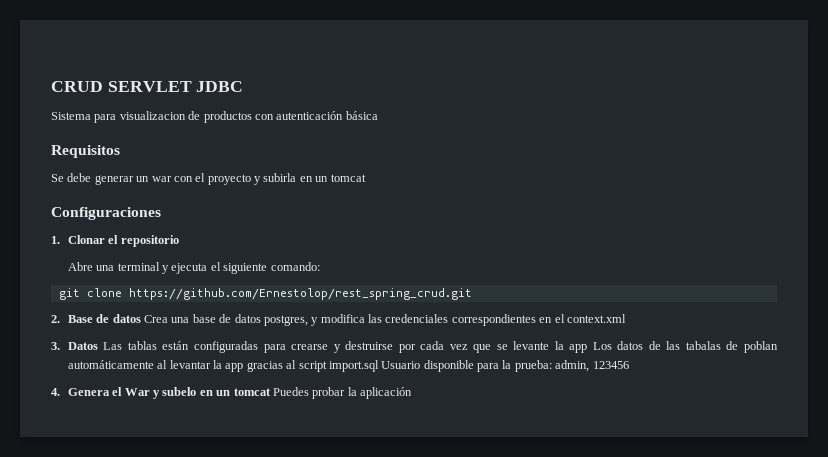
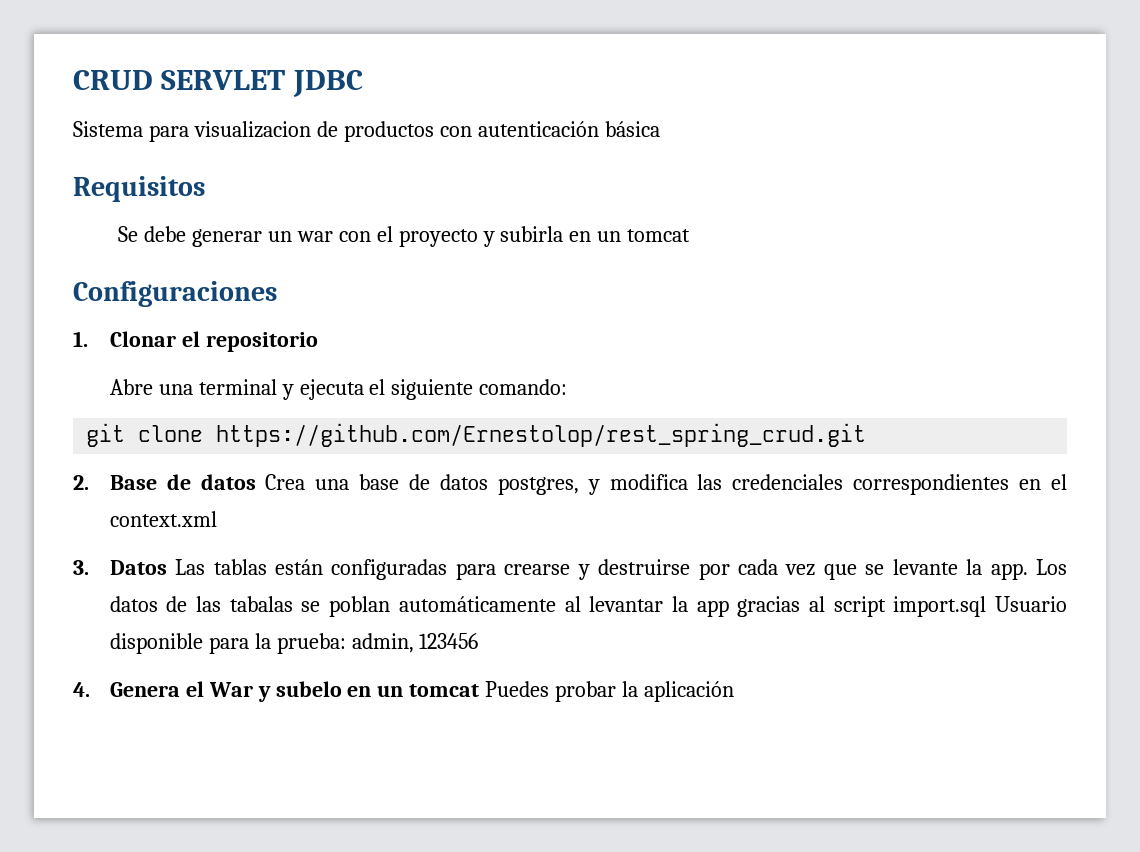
- 3. Datos Las tablas están configuradas para crearse y destruirse por cada vez que se levante la app Los datos de las tabalas de poblan automáticamente al levantar la app gracias al script import.sql Usuario disponible para la prueba: admin, 123456
+ 3. Datos Las tablas están configuradas para crearse y destruirse por cada vez que se levante la app. Los datos de las tabalas se poblan automáticamente al levantar la app gracias al script import.sql Usuario disponible para la prueba: admin, 123456

